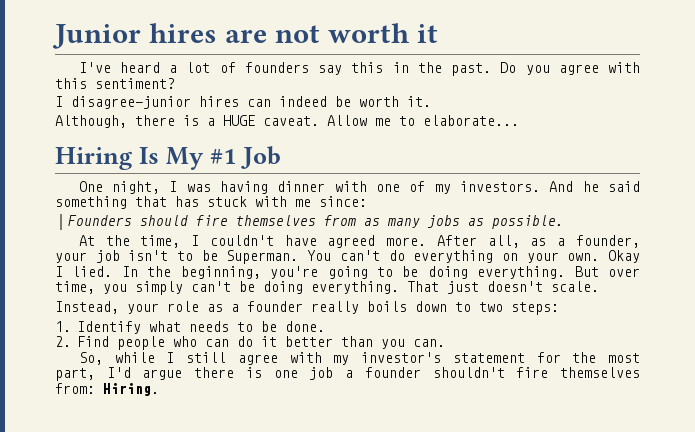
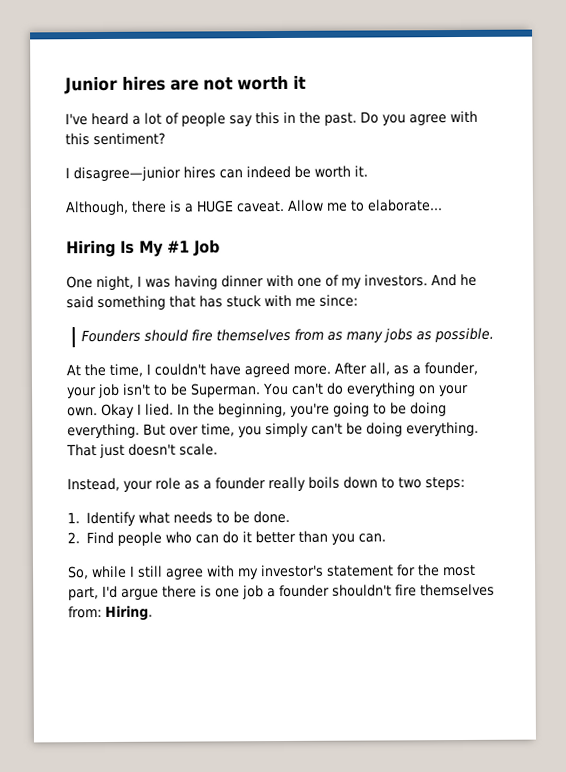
- I've heard a lot of founders say this in the past.
+ I've heard a lot of people say this in the past.

